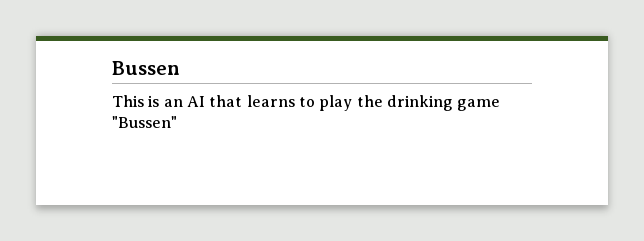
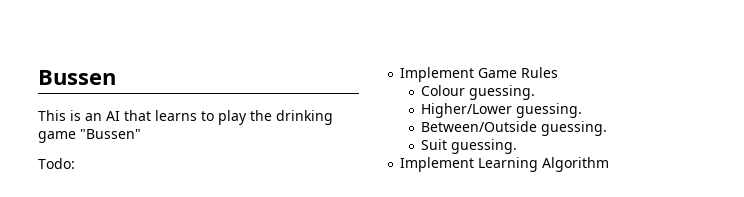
+ Todo:
+ Implement Game Rules
+ Colour guessing.
+ Higher/Lower guessing.
+ Between/Outside guessing.
+ Suit guessing.
+ Implement Learning Algorithm

